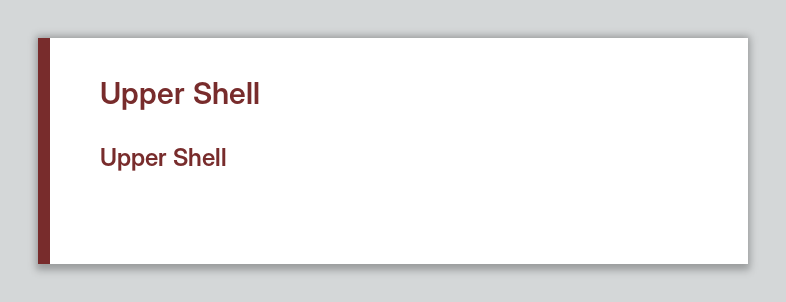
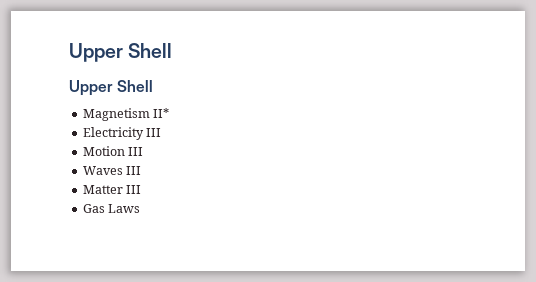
+ Magnetism II*
+ Electricity III
+ Motion III
+ Waves III
+ Matter III
+ Gas Laws

